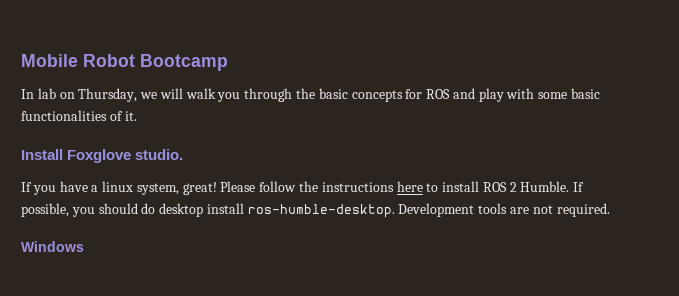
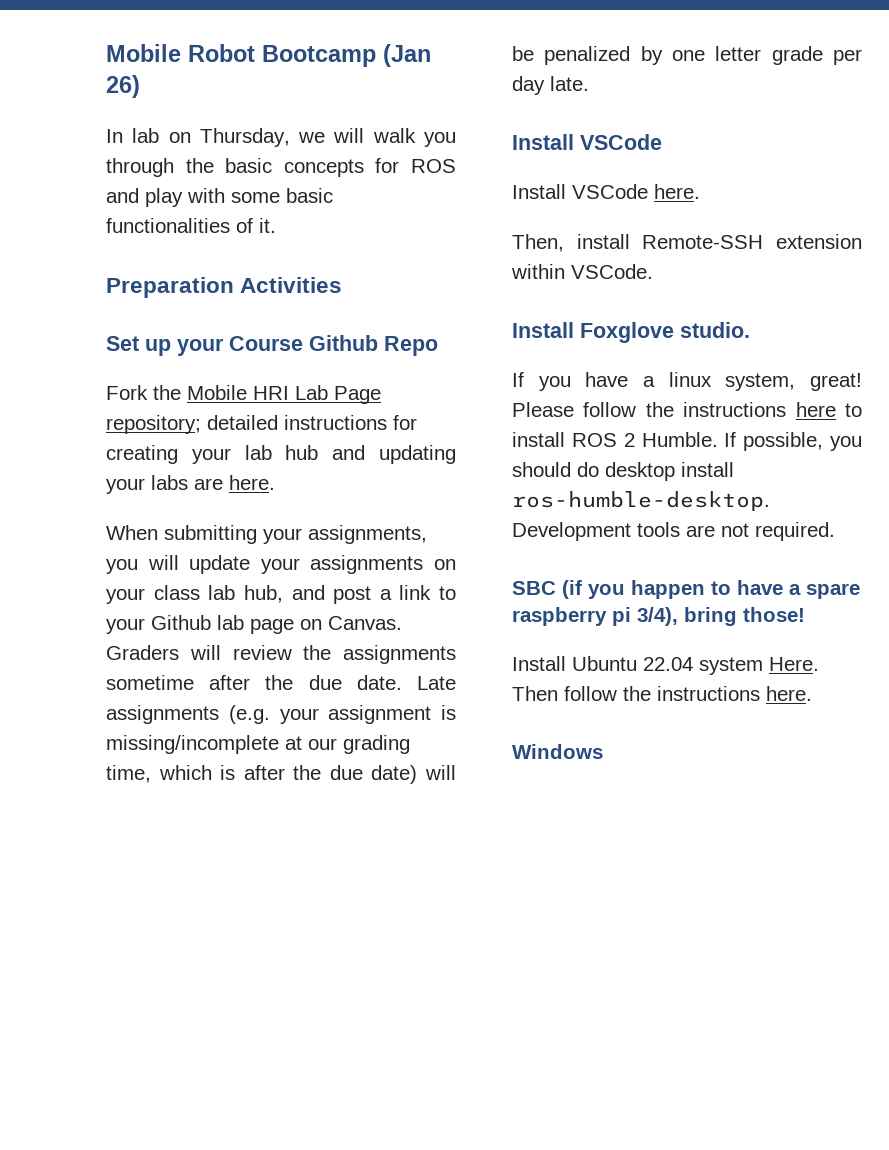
- Mobile Robot Bootcamp
+ Mobile Robot Bootcamp (Jan 26)
+ Preparation Activities
+ Set up your Course Github Repo
+ Fork the Mobile HRI Lab Page repository; detailed instructions for creating your lab hub and updating your labs are here.
+ When submitting your assignments, you will update your assignments on your class lab hub, and post a link to your Github lab page on Canvas. Graders will review the assignments sometime after the due date. Late assignments (e.g. your assignment is missing/incomplete at our grading time, which is after the due date) will be penalized by one letter grade per day late.
+ Install VSCode
+ Install VSCode here.
+ Then, install Remote-SSH extension within VSCode.
+ SBC (if you happen to have a spare raspberry pi 3/4), bring those!
+ Install Ubuntu 22.04 system Here. Then follow the instructions here.

